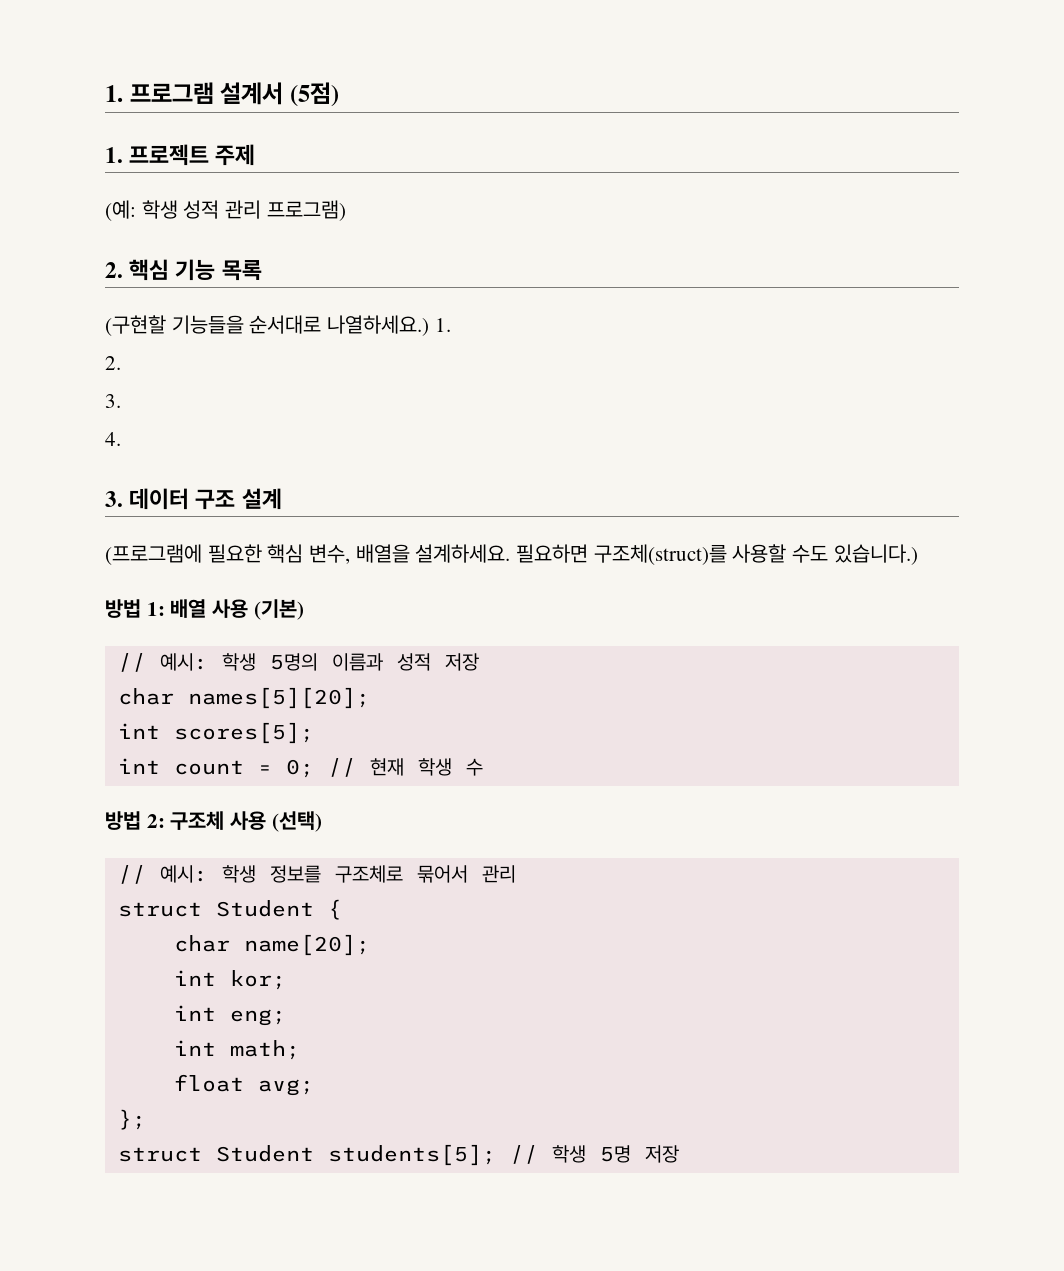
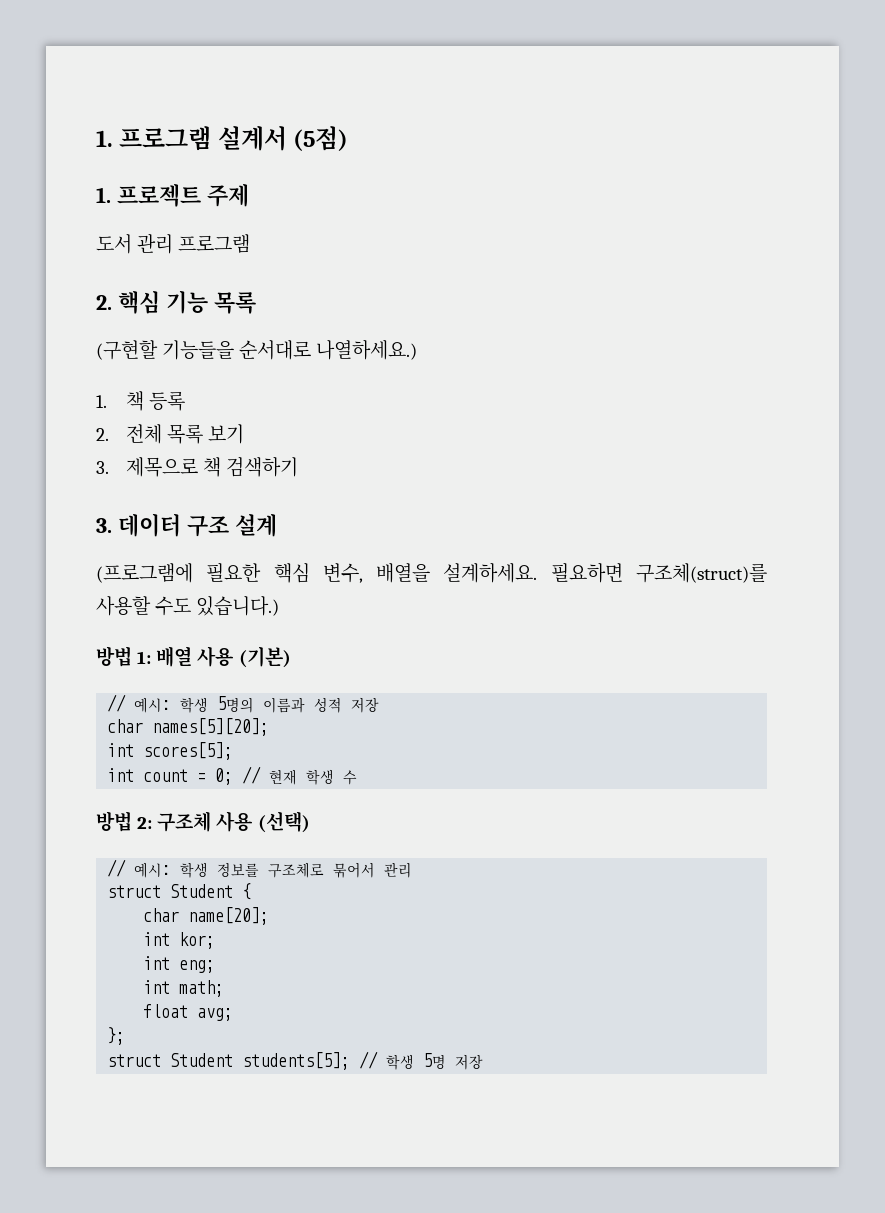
- (예: 학생 성적 관리 프로그램)
+ 도서 관리 프로그램
- (구현할 기능들을 순서대로 나열하세요.) 1.
- 2.
- 3.
- 4.
+ (구현할 기능들을 순서대로 나열하세요.)
+ 1. 책 등록
+ 2. 전체 목록 보기
+ 3. 제목으로 책 검색하기

